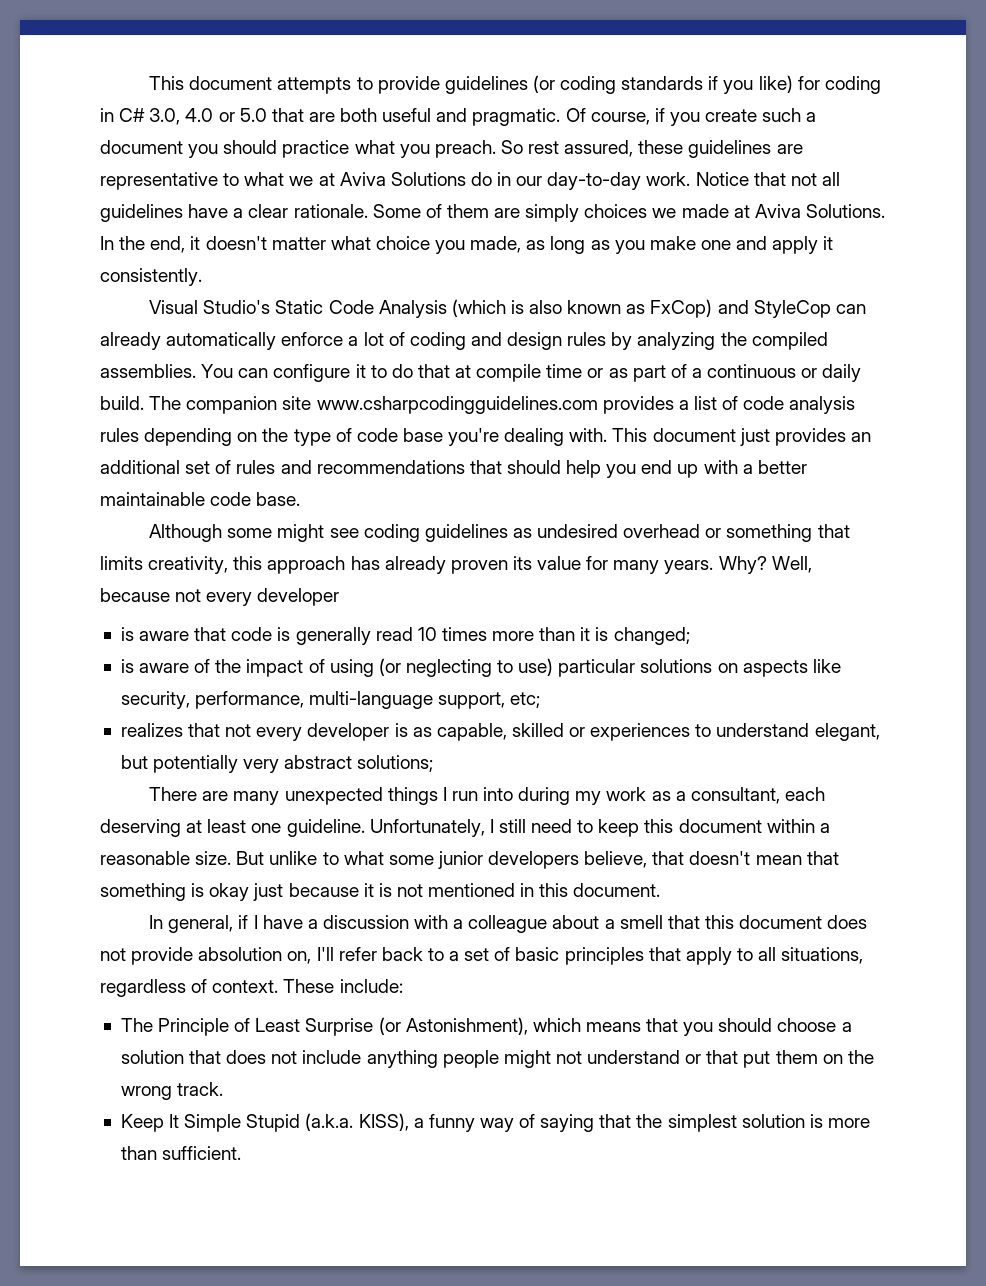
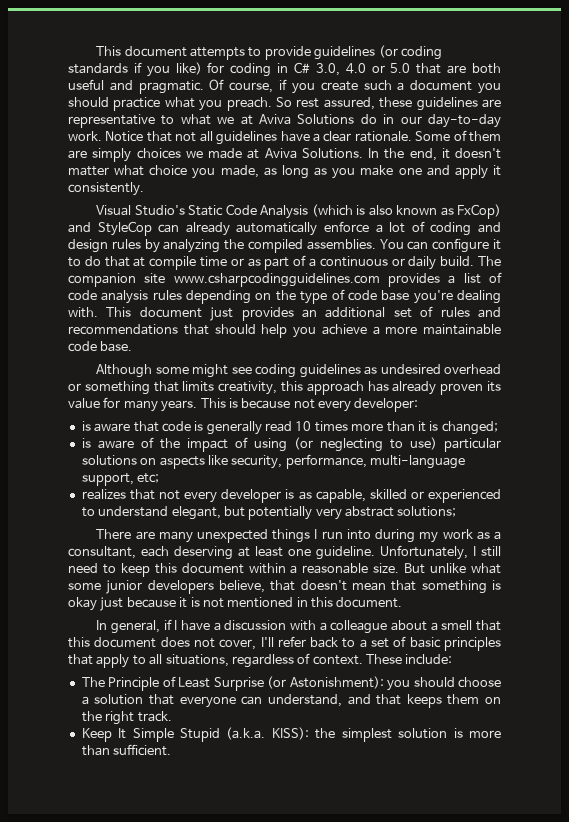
- This document just provides an additional set of rules and recommendations that should help you end up with a better maintainable code base.
+ This document just provides an additional set of rules and recommendations that should help you achieve a more maintainable code base.
- Why? Well, because not every developer
+ This is because not every developer:
- realizes that not every developer is as capable, skilled or experiences to understand elegant, but potentially very abstract solutions;
+ realizes that not every developer is as capable, skilled or experienced to understand elegant, but potentially very abstract solutions;
- But unlike to what some junior developers believe, that doesn't mean that something is okay just because it is not mentioned in this document.
+ But unlike what some junior developers believe, that doesn't mean that something is okay just because it is not mentioned in this document.
- In general, if I have a discussion with a colleague about a smell that this document does not provide absolution on, I'll refer back to a set of basic principles that apply to all situations, regardless of context.
+ In general, if I have a discussion with a colleague about a smell that this document does not cover, I'll refer back to a set of basic principles that apply to all situations, regardless of context.
- The Principle of Least Surprise (or Astonishment), which means that you should choose a solution that does not include anything people might not understand or that put them on the wrong track.
+ The Principle of Least Surprise (or Astonishment): you should choose a solution that everyone can understand, and that keeps them on the right track.
- Keep It Simple Stupid (a.k.a. KISS), a funny way of saying that the simplest solution is more than sufficient.
+ Keep It Simple Stupid (a.k.a. KISS): the simplest solution is more than sufficient.

